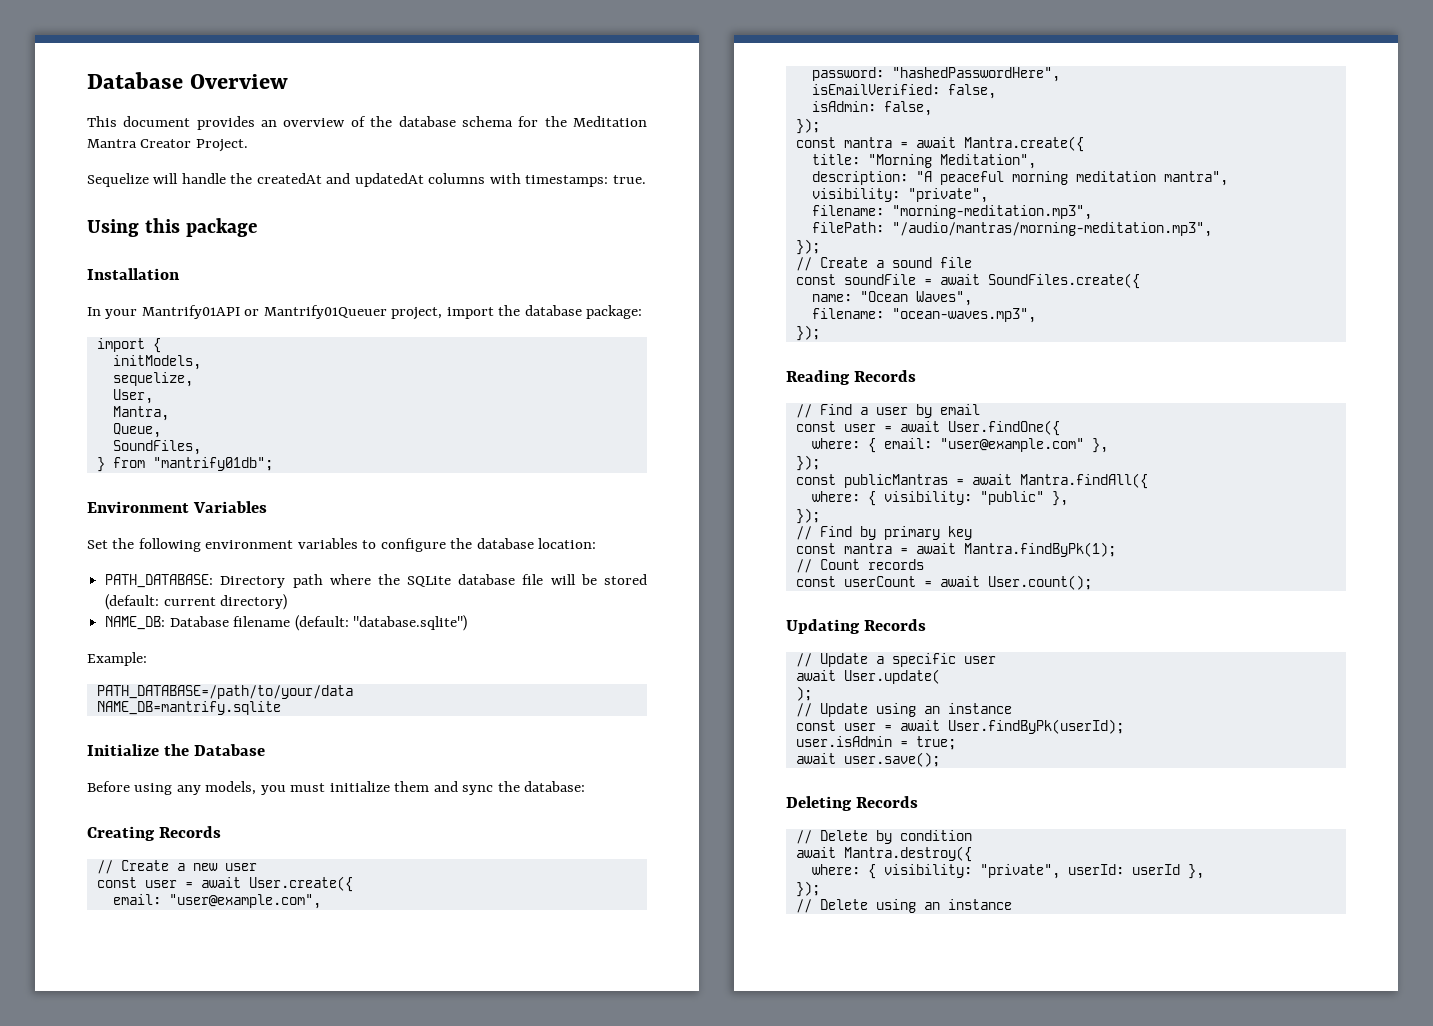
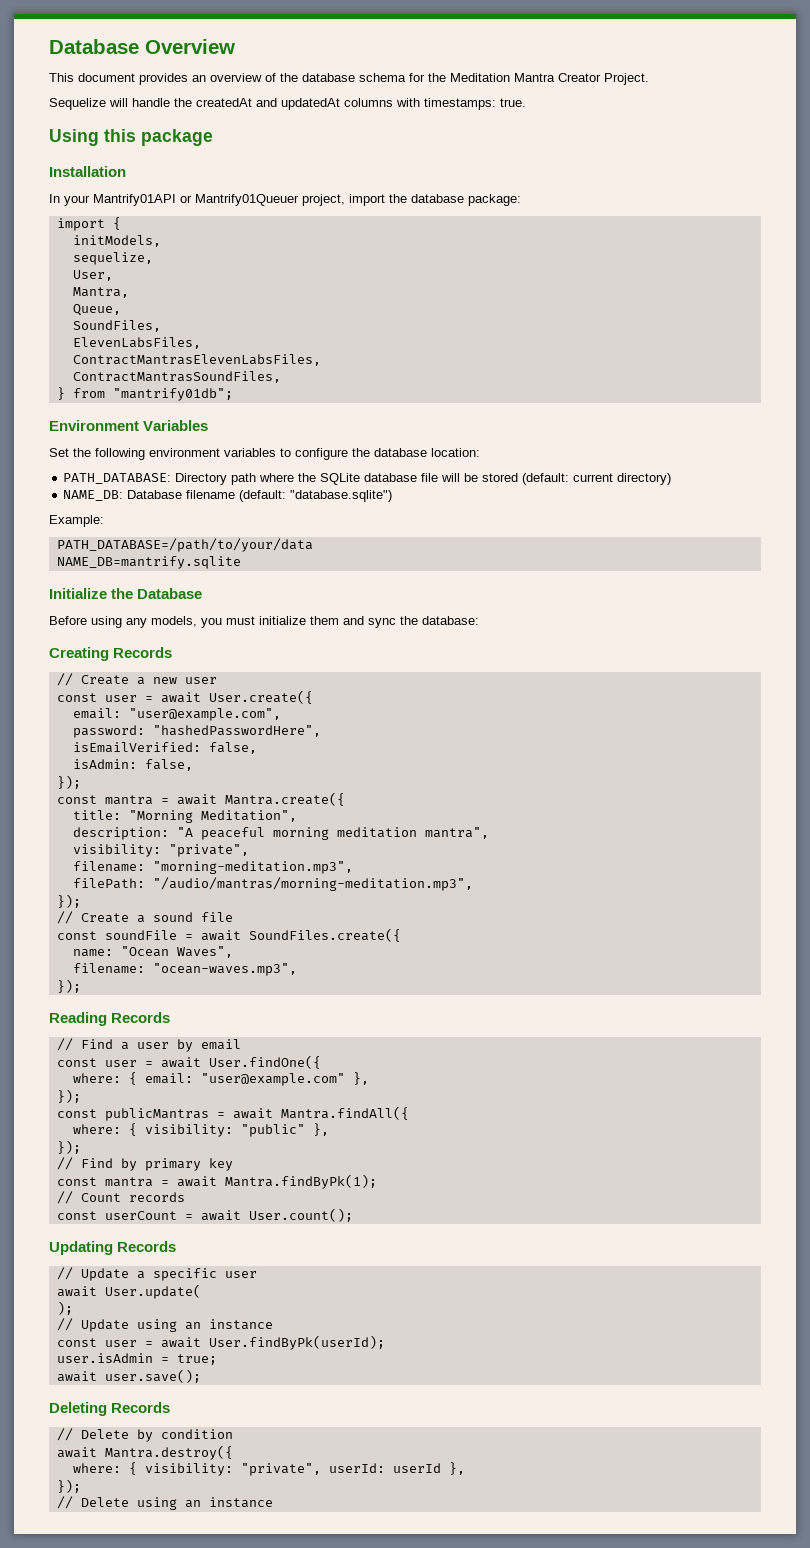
+ ElevenLabsFiles,
+ ContractMantrasElevenLabsFiles,
+ ContractMantrasSoundFiles,

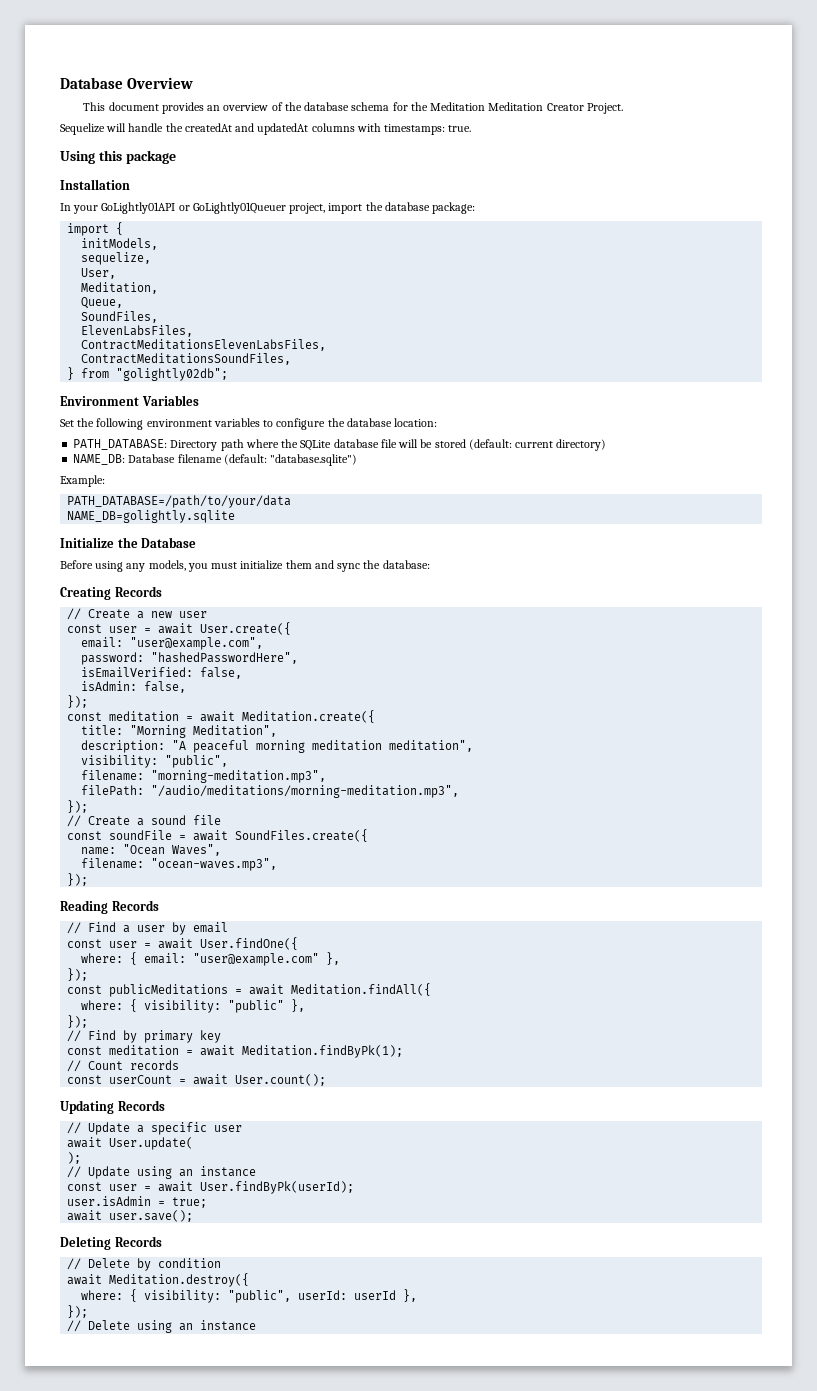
- This document provides an overview of the database schema for the Meditation Mantra Creator Project.
+ This document provides an overview of the database schema for the Meditation Meditation Creator Project.
- In your Mantrify01API or Mantrify01Queuer project, import the database package:
+ In your GoLightly01API or GoLightly01Queuer project, import the database package:
- Mantra,
+ Meditation,
- ContractMantrasElevenLabsFiles,
- ContractMantrasSoundFiles,
+ ContractMeditationsElevenLabsFiles,
+ ContractMeditationsSoundFiles,
- } from "mantrify01db";
+ } from "golightly02db";
- NAME_DB=mantrify.sqlite
+ NAME_DB=golightly.sqlite
- const mantra = await Mantra.create({
+ const meditation = await Meditation.create({
- description: "A peaceful morning meditation mantra",
- visibility: "private",
+ description: "A peaceful morning meditation meditation",
+ visibility: "public",
- filePath: "/audio/mantras/morning-meditation.mp3",
+ filePath: "/audio/meditations/morning-meditation.mp3",
- const publicMantras = await Mantra.findAll({
+ const publicMeditations = await Meditation.findAll({
- const mantra = await Mantra.findByPk(1);
+ const meditation = await Meditation.findByPk(1);
- await Mantra.destroy({
- where: { visibility: "private", userId: userId },
+ await Meditation.destroy({
+ where: { visibility: "public", userId: userId },

